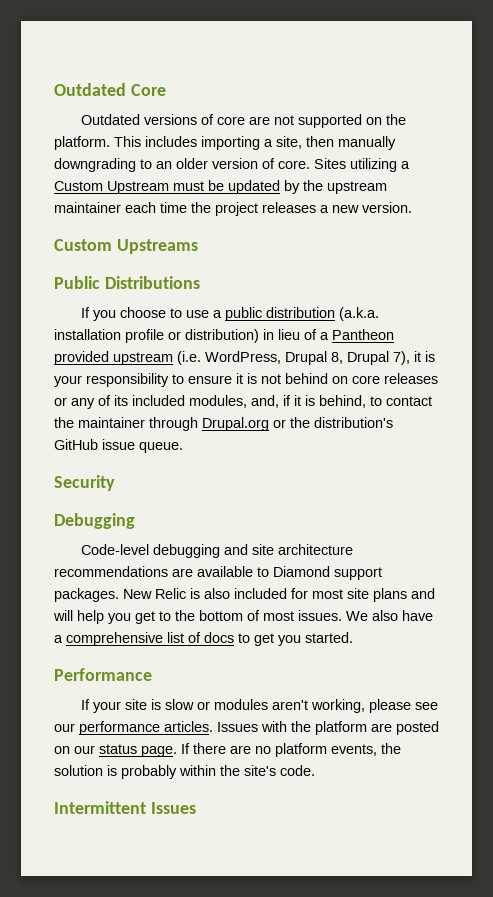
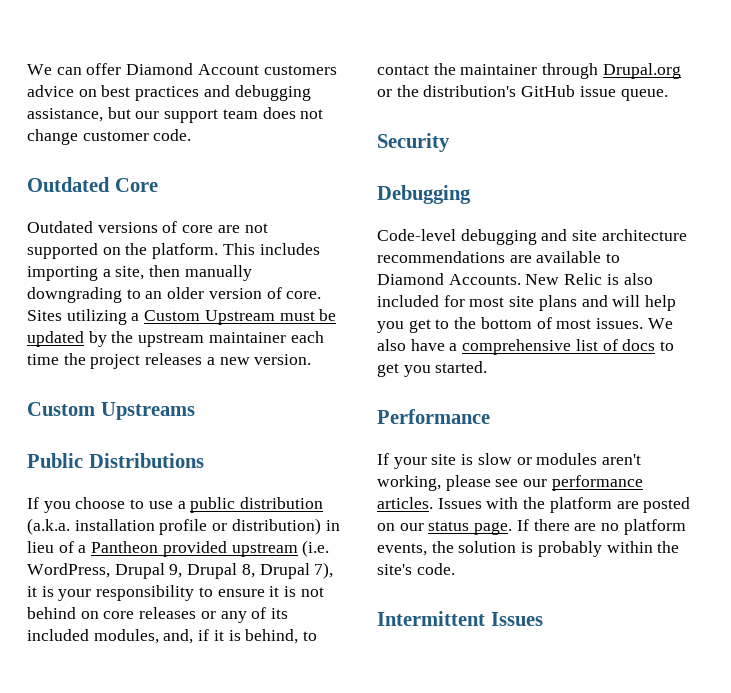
+ We can offer Diamond Account customers advice on best practices and debugging assistance, but our support team does not change customer code.
- If you choose to use a public distribution (a.k.a. installation profile or distribution) in lieu of a Pantheon provided upstream (i.e. WordPress, Drupal 8, Drupal 7), it is your responsibility to ensure it is not behind on core releases or any of its included modules, and, if it is behind, to contact the maintainer through Drupal.org or the distribution's GitHub issue queue.
+ If you choose to use a public distribution (a.k.a. installation profile or distribution) in lieu of a Pantheon provided upstream (i.e. WordPress, Drupal 9, Drupal 8, Drupal 7), it is your responsibility to ensure it is not behind on core releases or any of its included modules, and, if it is behind, to contact the maintainer through Drupal.org or the distribution's GitHub issue queue.
- Code-level debugging and site architecture recommendations are available to Diamond support packages.
+ Code-level debugging and site architecture recommendations are available to Diamond Accounts.

